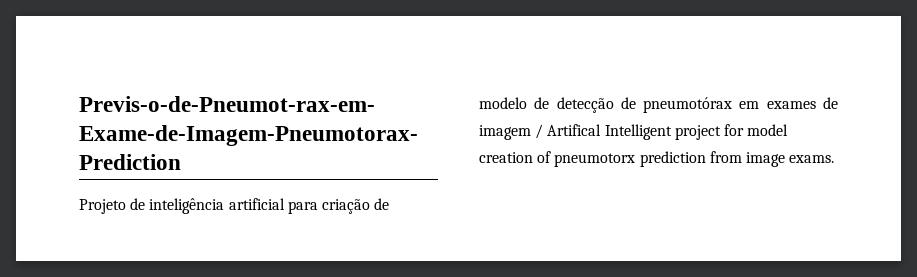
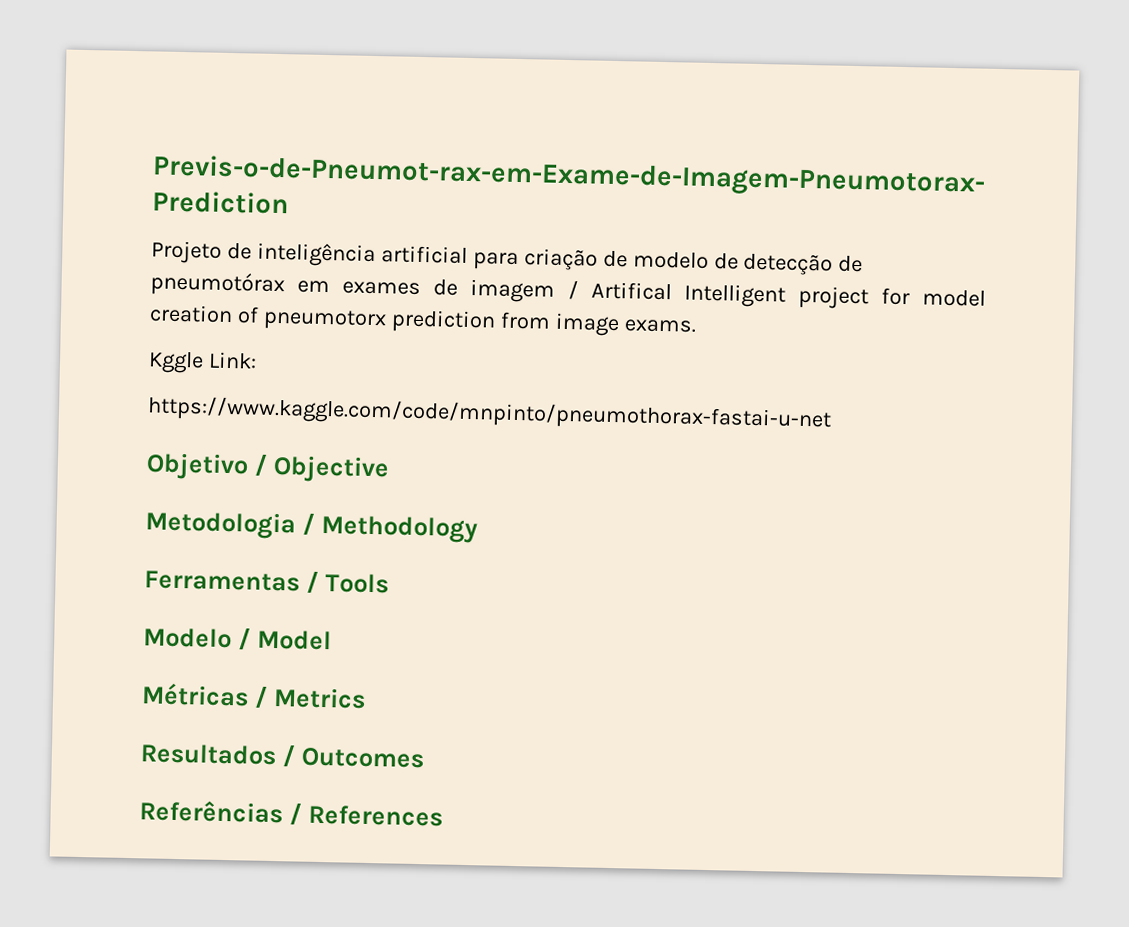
+ Kggle Link:
+ https://www.kaggle.com/code/mnpinto/pneumothorax-fastai-u-net
+ Objetivo / Objective
+ Metodologia / Methodology
+ Ferramentas / Tools
+ Modelo / Model
+ Métricas / Metrics
+ Resultados / Outcomes
+ Referências / References

